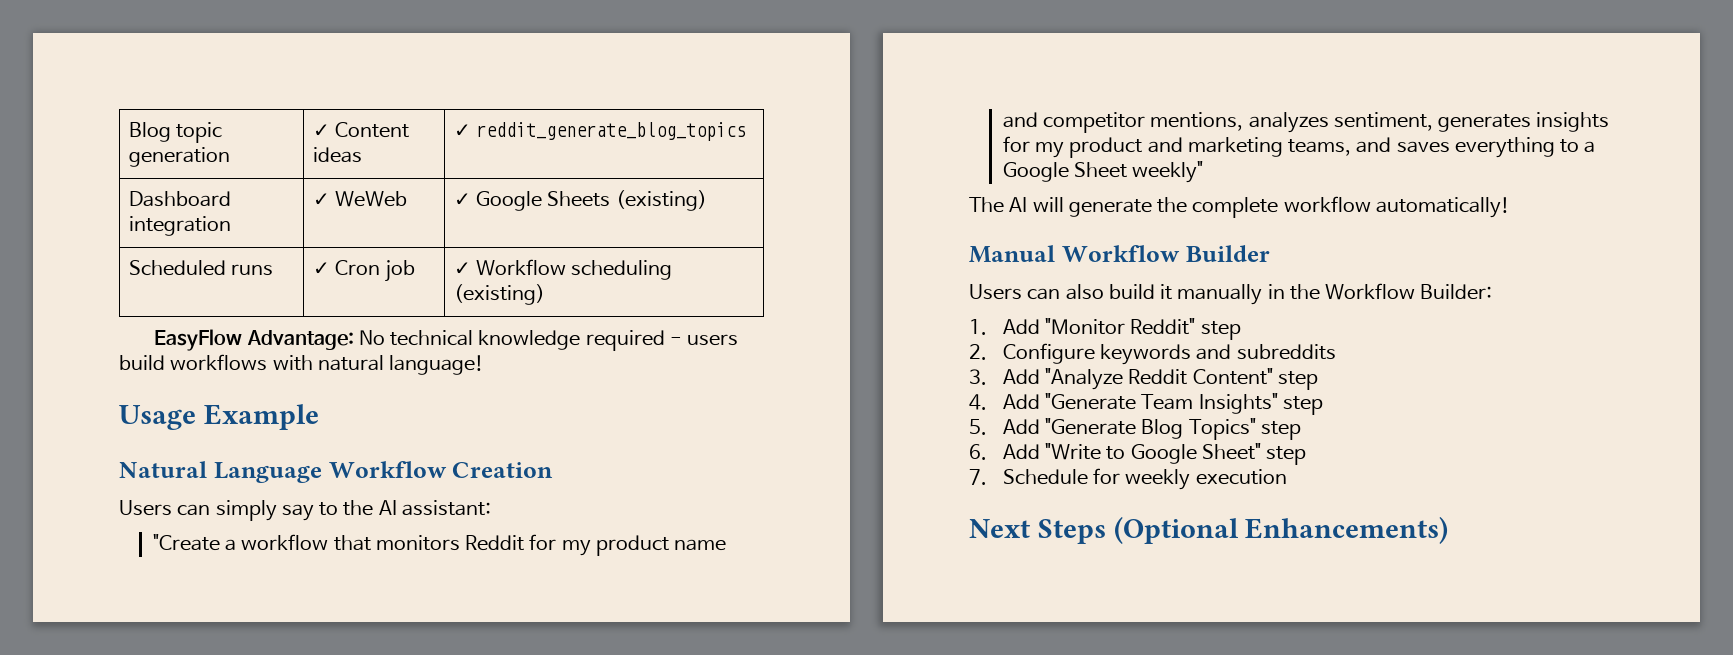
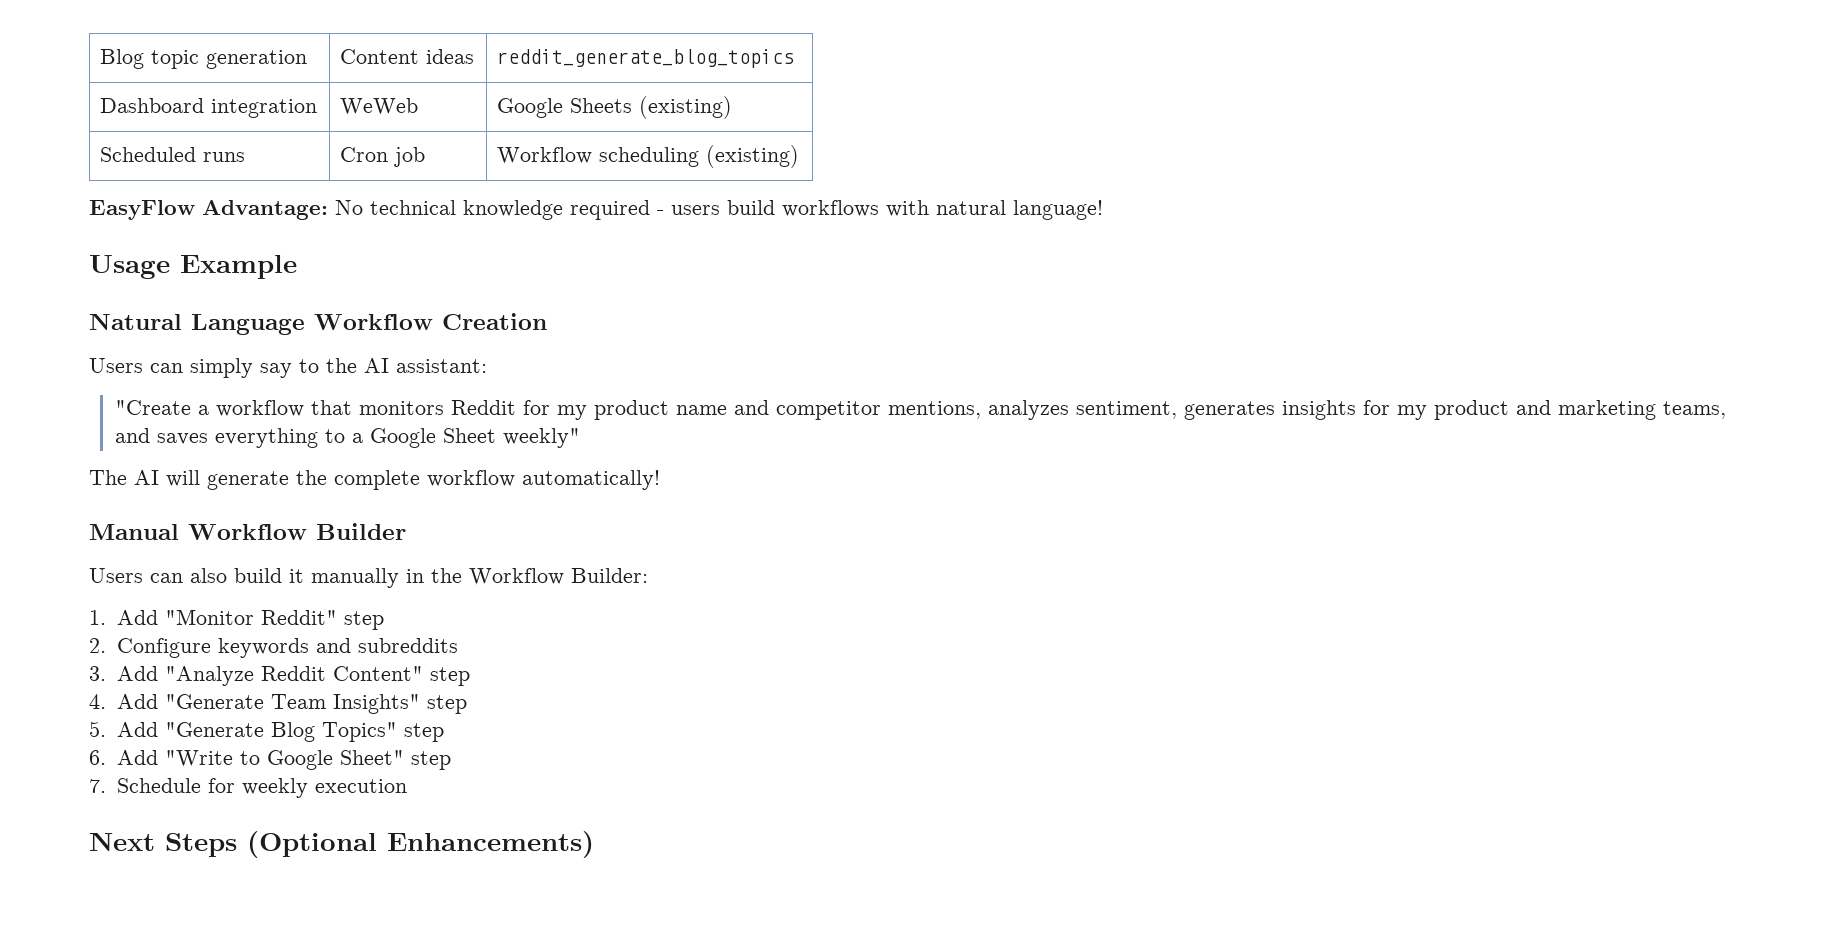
- Blog topic generation | ✓ Content ideas | ✓ reddit_generate_blog_topics
+ Blog topic generation | Content ideas | reddit_generate_blog_topics
- Dashboard integration | ✓ WeWeb | ✓ Google Sheets (existing)
+ Dashboard integration | WeWeb | Google Sheets (existing)
- Scheduled runs | ✓ Cron job | ✓ Workflow scheduling (existing)
+ Scheduled runs | Cron job | Workflow scheduling (existing)

